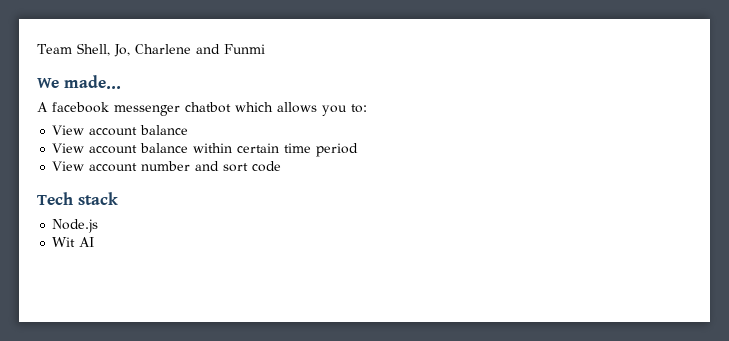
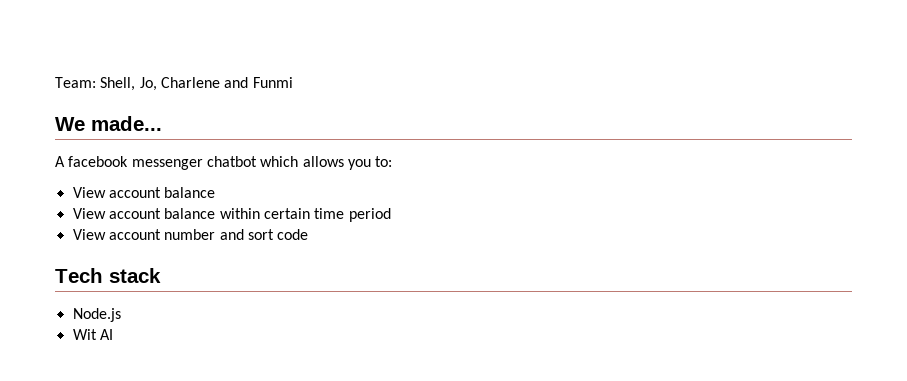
- Team Shell, Jo, Charlene and Funmi
+ Team: Shell, Jo, Charlene and Funmi

